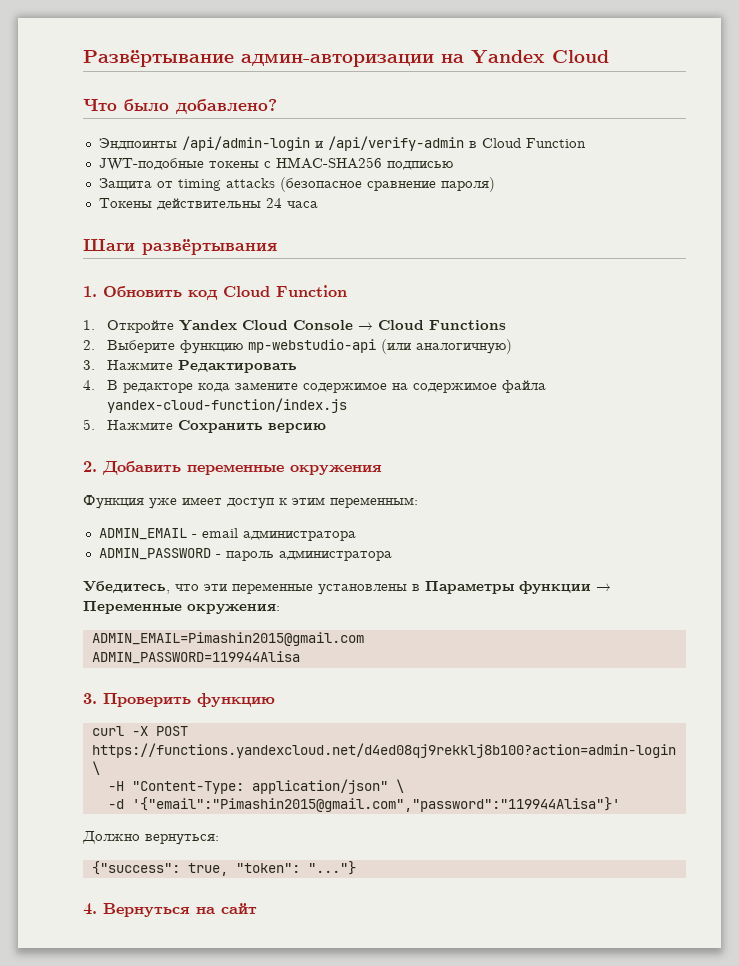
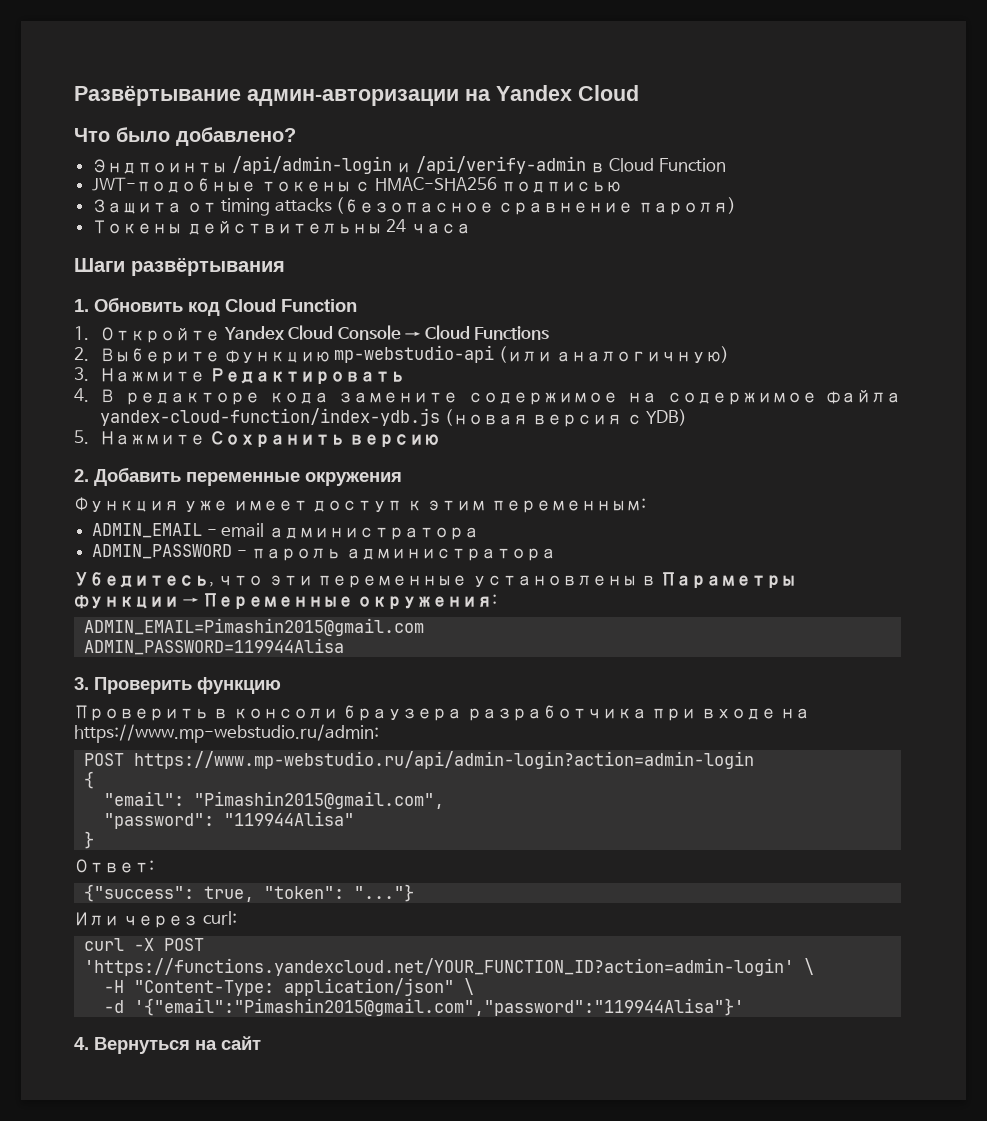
- 4. В редакторе кода замените содержимое на содержимое файла yandex-cloud-function/index.js
+ 4. В редакторе кода замените содержимое на содержимое файла yandex-cloud-function/index-ydb.js (новая версия с YDB)
+ Проверить в консоли браузера разработчика при входе на https://www.mp-webstudio.ru/admin:
+ POST https://www.mp-webstudio.ru/api/admin-login?action=admin-login
+ {
+ "email": "Pimashin2015@gmail.com",
+ "password": "119944Alisa"
+ }
+ Ответ:
+ {"success": true, "token": "..."}
+ Или через curl:
- curl -X POST https://functions.yandexcloud.net/d4ed08qj9rekklj8b100?action=admin-login \
+ curl -X POST 'https://functions.yandexcloud.net/YOUR_FUNCTION_ID?action=admin-login' \
- Должно вернуться:
- {"success": true, "token": "..."}

